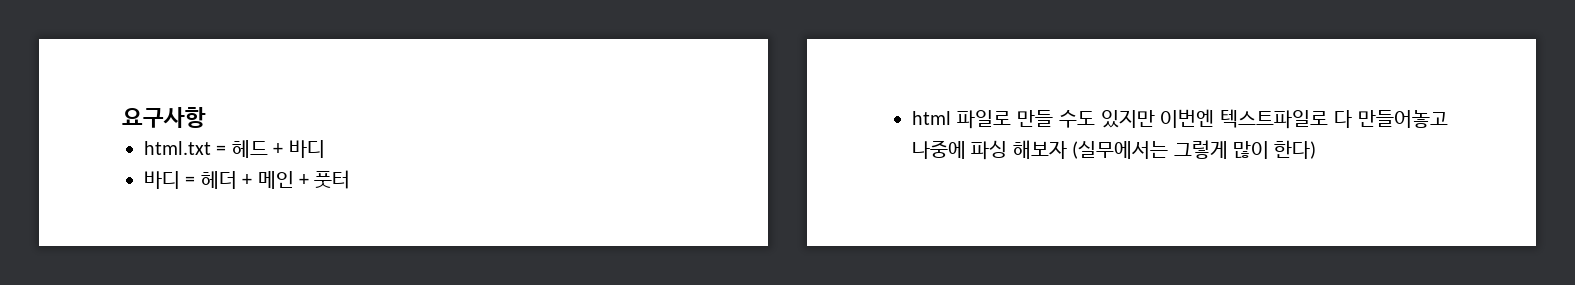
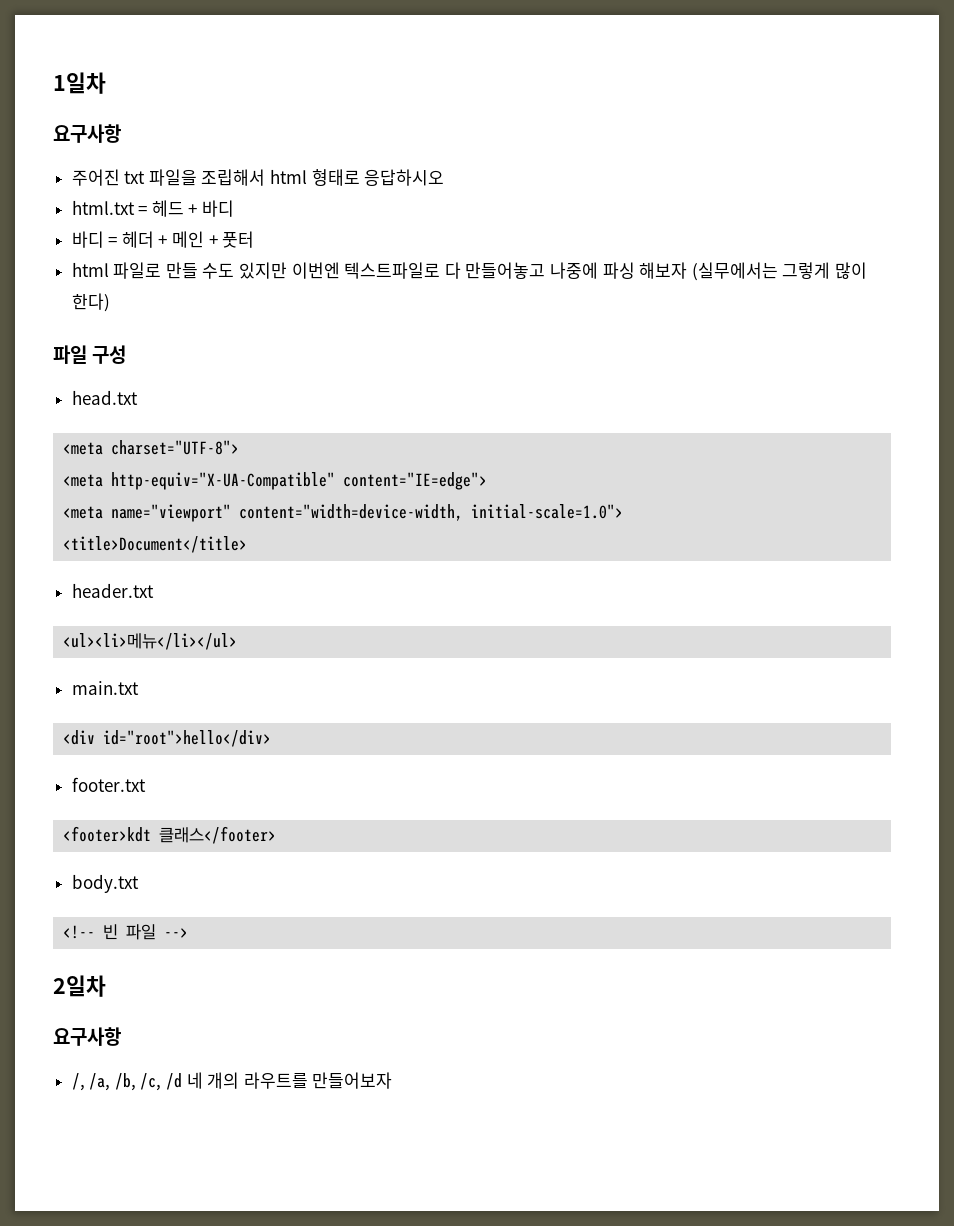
+ 1일차
  요구사항
+ 주어진 txt 파일을 조립해서 html 형태로 응답하시오
+ 파일 구성
+ head.txt
+ <meta charset="UTF-8">
+ <meta http-equiv="X-UA-Compatible" content="IE=edge">
+ <meta name="viewport" content="width=device-width, initial-scale=1.0">
+ <title>Document</title>
+ header.txt
+ <ul><li>메뉴</li></ul>
+ main.txt
+ <div id="root">hello</div>
+ footer.txt
+ <footer>kdt 클래스</footer>
+ body.txt
+ <!-- 빈 파일 -->
+ 2일차
+ 요구사항
+ /, /a, /b, /c, /d 네 개의 라우트를 만들어보자

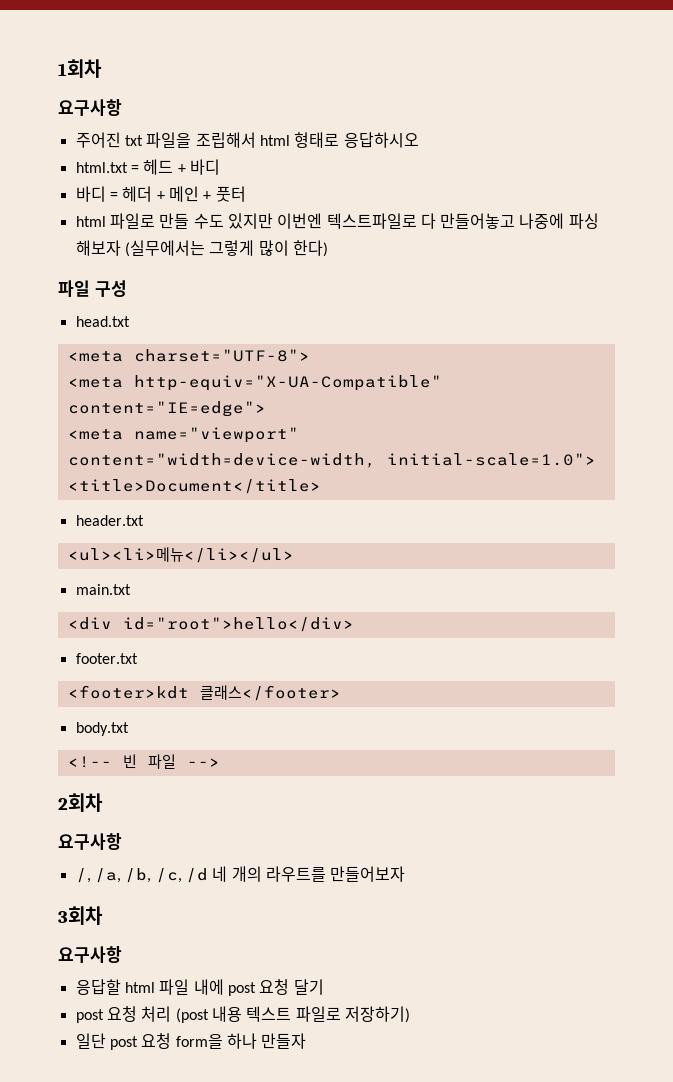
- 1일차
+ 1회차
- 2일차
+ 2회차
+ 3회차
+ 요구사항
+ 응답할 html 파일 내에 post 요청 달기
+ post 요청 처리 (post 내용 텍스트 파일로 저장하기)
+ 일단 post 요청 form을 하나 만들자

